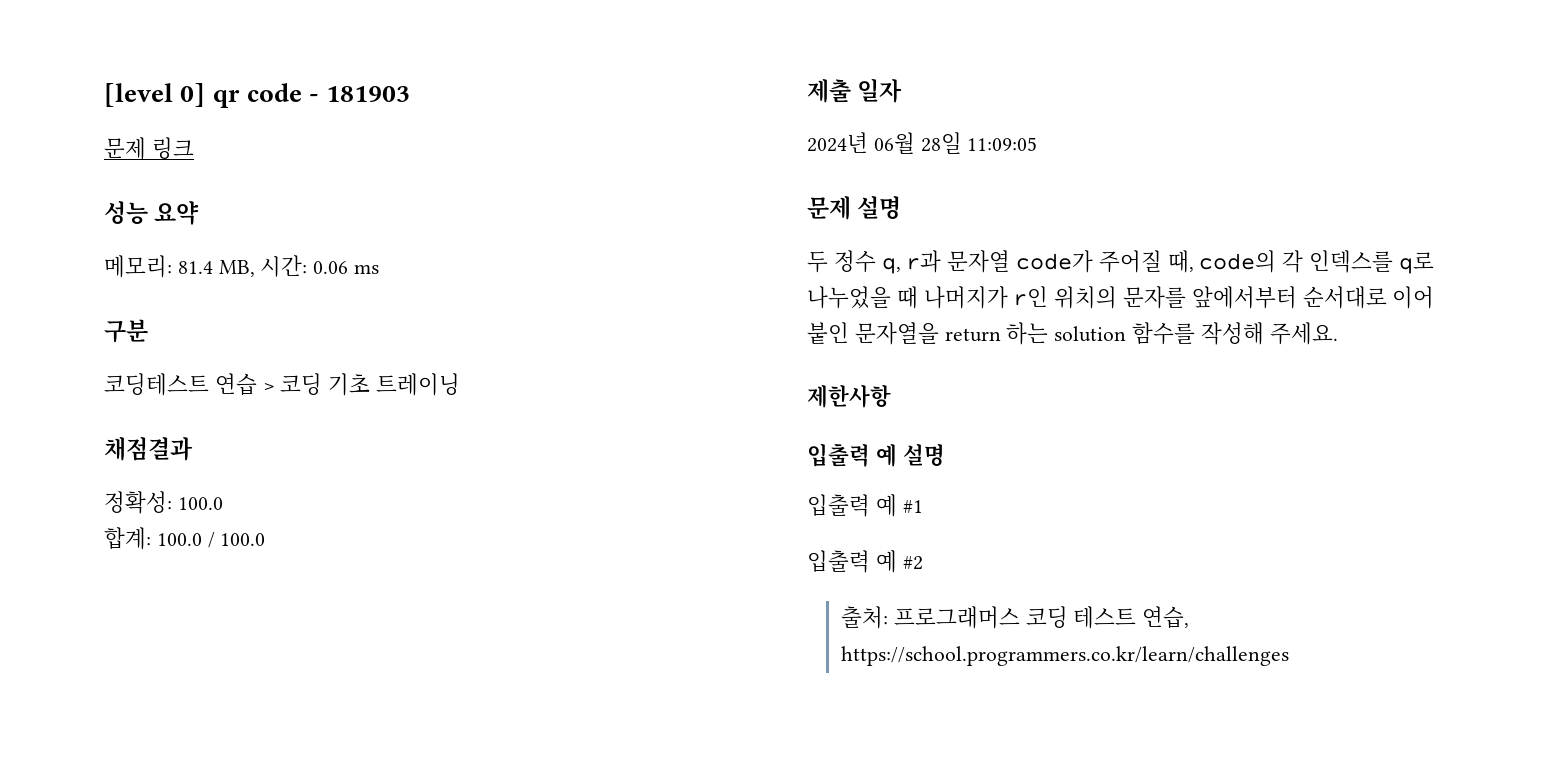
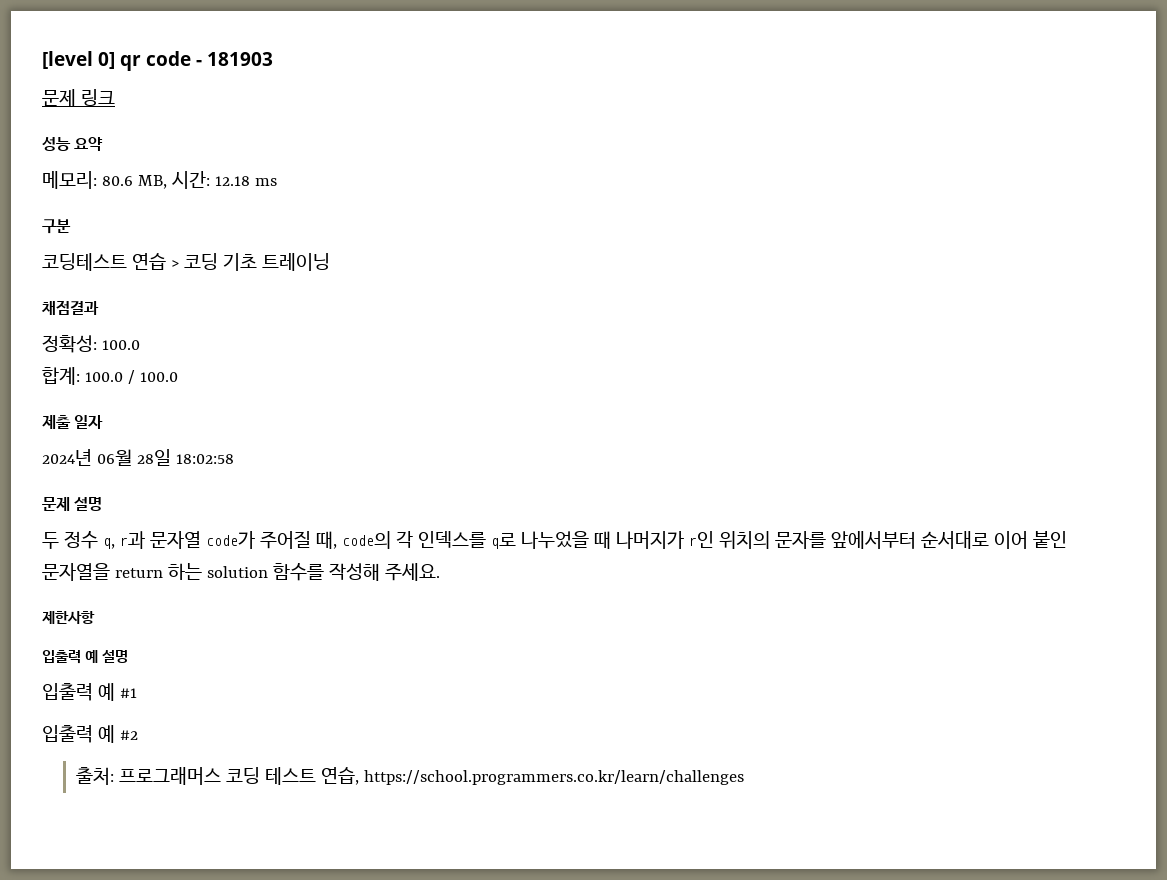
- 메모리: 81.4 MB, 시간: 0.06 ms
+ 메모리: 80.6 MB, 시간: 12.18 ms
- 2024년 06월 28일 11:09:05
+ 2024년 06월 28일 18:02:58

